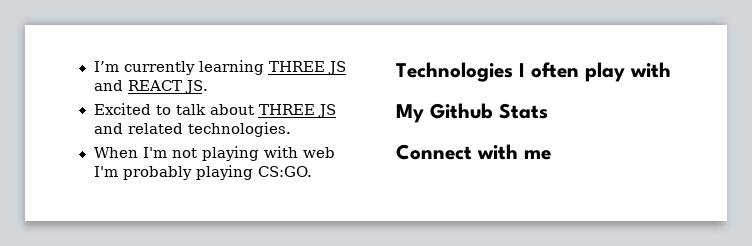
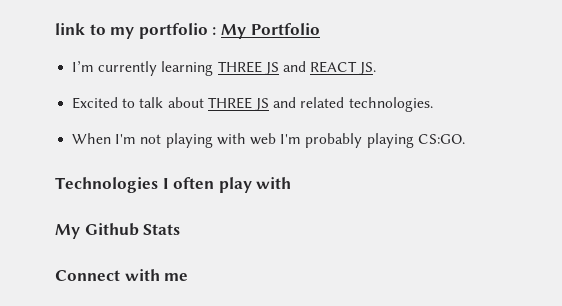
+ link to my portfolio : My Portfolio

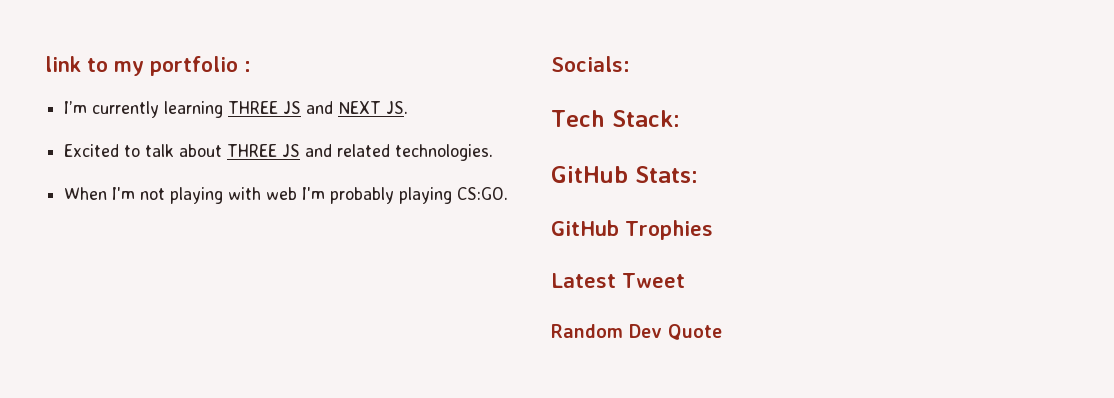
- link to my portfolio : My Portfolio
+ link to my portfolio :
- I’m currently learning THREE JS and REACT JS.
+ I’m currently learning THREE JS and NEXT JS.
- Technologies I often play with
- My Github Stats
- Connect with me
+ Socials:
+ Tech Stack:
+ GitHub Stats:
+ GitHub Trophies
+ Latest Tweet
+ Random Dev Quote

